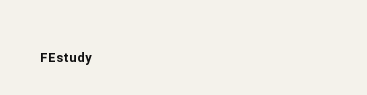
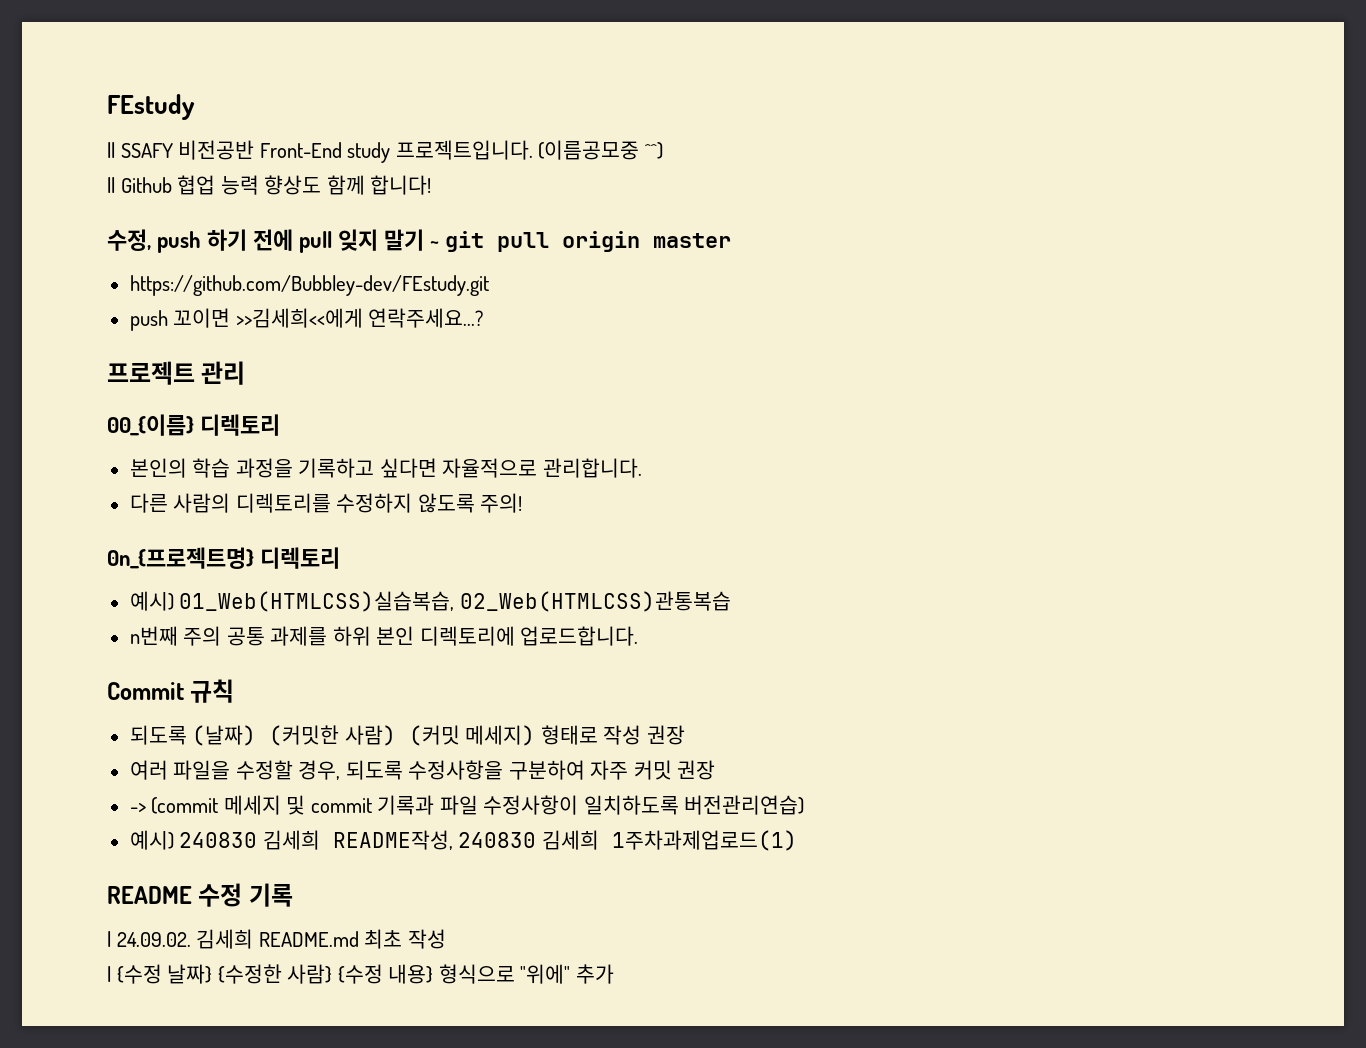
+ || SSAFY 비전공반 Front-End study 프로젝트입니다. (이름공모중 ^^)
+ || Github 협업 능력 향상도 함께 합니다!
+ 수정, push 하기 전에 pull 잊지 말기 ~ git pull origin master
+ https://github.com/Bubbley-dev/FEstudy.git
+ push 꼬이면 >>김세희<<에게 연락주세요...?
+ 프로젝트 관리
+ 00_{이름} 디렉토리
+ 본인의 학습 과정을 기록하고 싶다면 자율적으로 관리합니다.
+ 다른 사람의 디렉토리를 수정하지 않도록 주의!
+ 0n_{프로젝트명} 디렉토리
+ 예시) 01_Web(HTMLCSS)실습복습, 02_Web(HTMLCSS)관통복습
+ n번째 주의 공통 과제를 하위 본인 디렉토리에 업로드합니다.
+ Commit 규칙
+ 되도록 (날짜) (커밋한 사람) (커밋 메세지) 형태로 작성 권장
+ 여러 파일을 수정할 경우, 되도록 수정사항을 구분하여 자주 커밋 권장
+ -> (commit 메세지 및 commit 기록과 파일 수정사항이 일치하도록 버전관리연습)
+ 예시) 240830 김세희 README작성, 240830 김세희 1주차과제업로드(1)
+ README 수정 기록
+ | 24.09.02. 김세희 README.md 최초 작성
+ | {수정 날짜} {수정한 사람} {수정 내용} 형식으로 "위에" 추가

